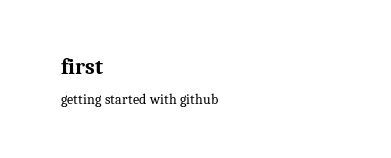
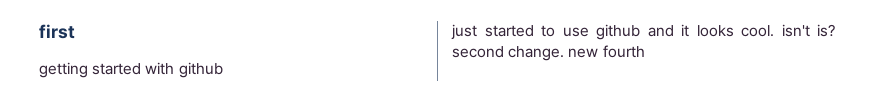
+ just started to use github and it looks cool. isn't is? second change. new fourth

